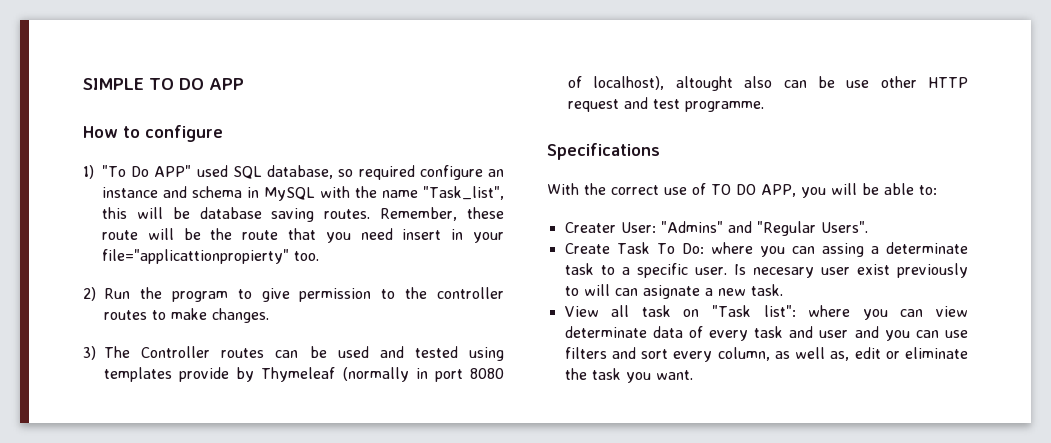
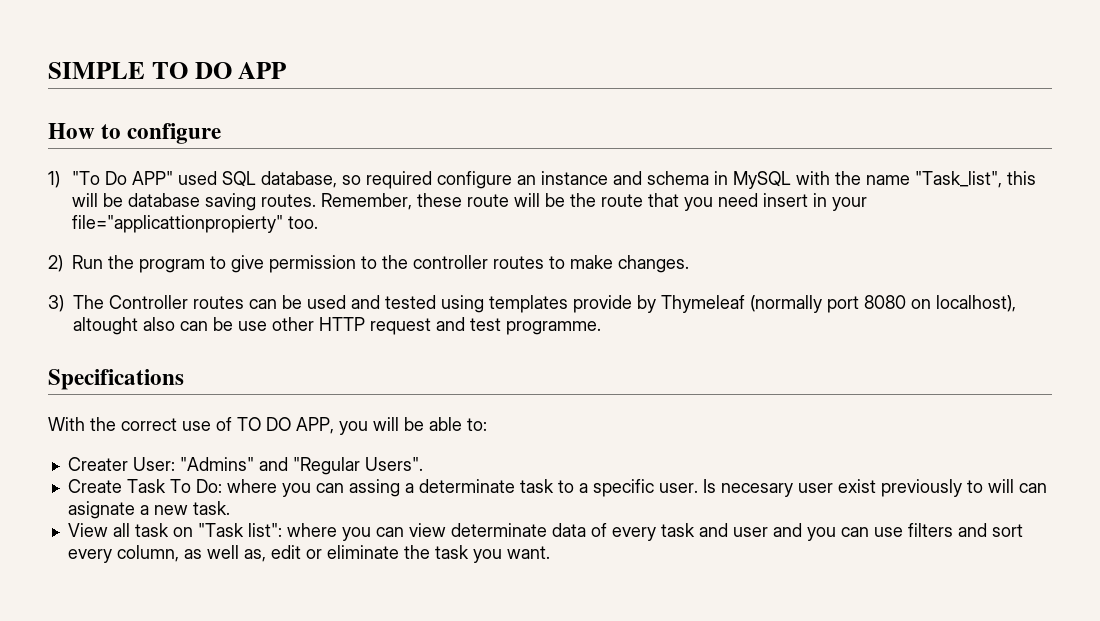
- 3) The Controller routes can be used and tested using templates provide by Thymeleaf (normally in port 8080 of localhost), altought also can be use other HTTP request and test programme.
+ 3) The Controller routes can be used and tested using templates provide by Thymeleaf (normally port 8080 on localhost), altought also can be use other HTTP request and test programme.

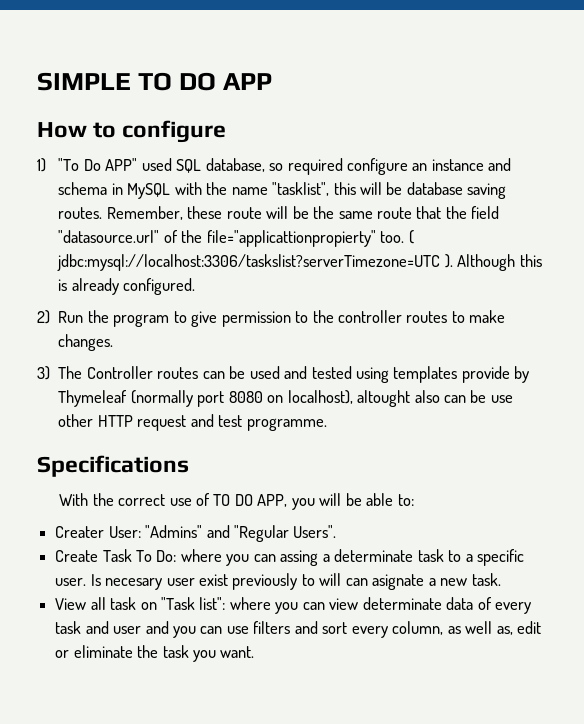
- 1) "To Do APP" used SQL database, so required configure an instance and schema in MySQL with the name "Task_list", this will be database saving routes.
+ 1) "To Do APP" used SQL database, so required configure an instance and schema in MySQL with the name "tasklist", this will be database saving routes.
- Remember, these route will be the route that you need insert in your file="applicattionpropierty" too.
+ Remember, these route will be the same route that the field "datasource.url" of the file="applicattionpropierty" too. ( jdbc:mysql://localhost:3306/taskslist?serverTimezone=UTC ). Although this is already configured.

